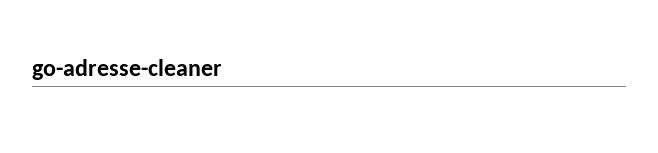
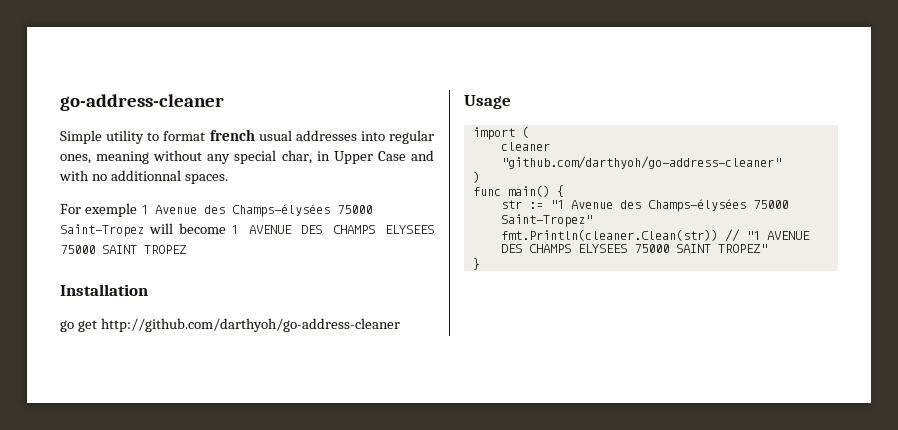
- go-adresse-cleaner
+ go-address-cleaner
+ Simple utility to format french usual addresses into regular ones, meaning without any special char, in Upper Case and with no additionnal spaces.
+ For exemple 1 Avenue des Champs-élysées 75000 Saint-Tropez will become 1 AVENUE DES CHAMPS ELYSEES 75000 SAINT TROPEZ
+ Installation
+ go get http://github.com/darthyoh/go-address-cleaner
+ Usage
+ import (
+ cleaner "github.com/darthyoh/go-address-cleaner"
+ )
+ func main() {
+ str := "1 Avenue des Champs-élysées 75000 Saint-Tropez"
+ fmt.Println(cleaner.Clean(str)) // "1 AVENUE DES CHAMPS ELYSEES 75000 SAINT TROPEZ"
+ }

